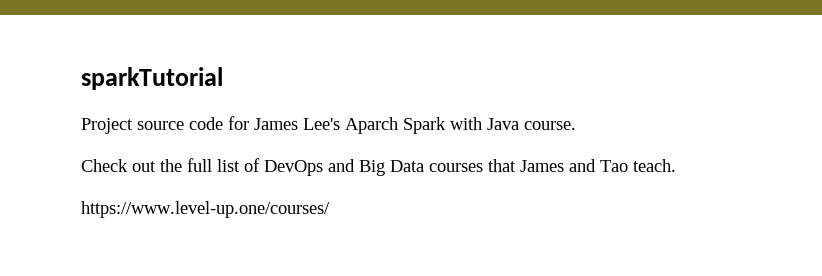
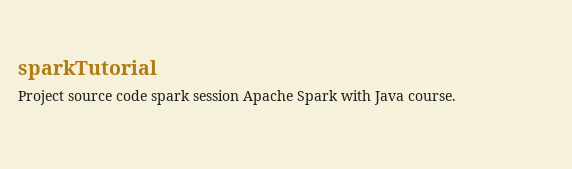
- Project source code for James Lee's Aparch Spark with Java course.
+ Project source code spark session Apache Spark with Java course.
- Check out the full list of DevOps and Big Data courses that James and Tao teach.
- https://www.level-up.one/courses/

